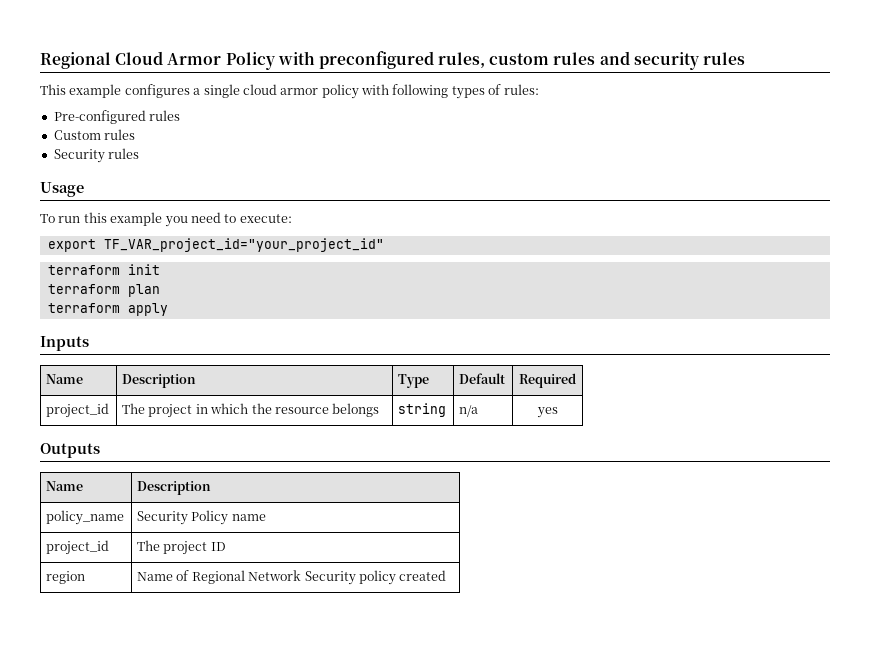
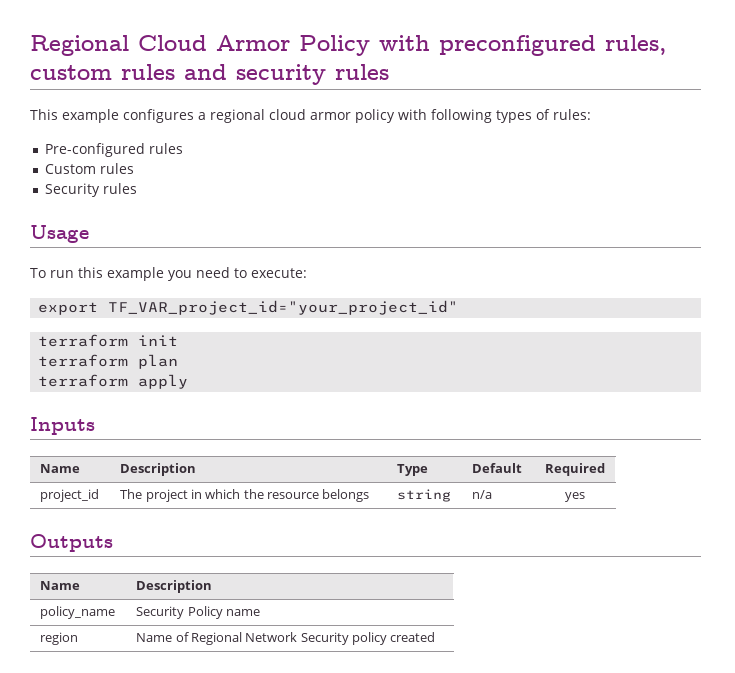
- This example configures a single cloud armor policy with following types of rules:
+ This example configures a regional cloud armor policy with following types of rules:
- project_id | The project ID

